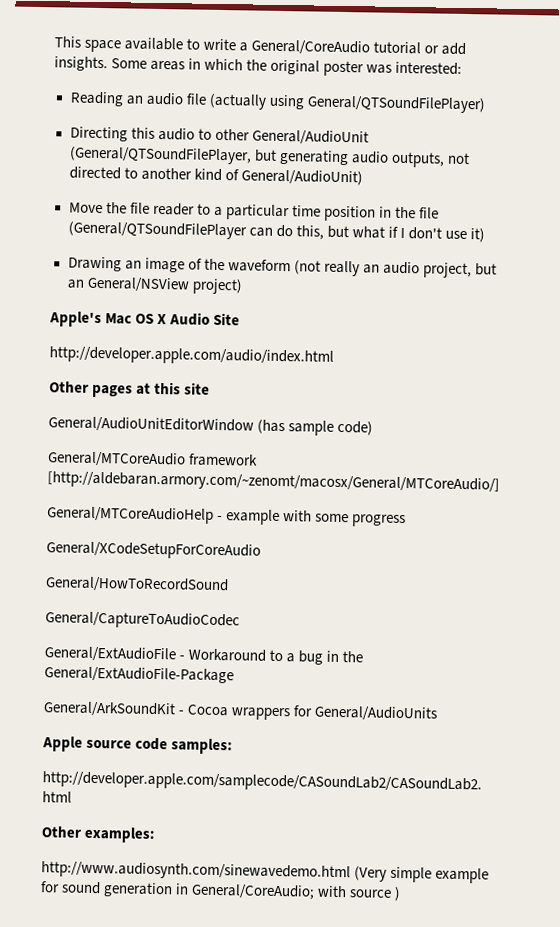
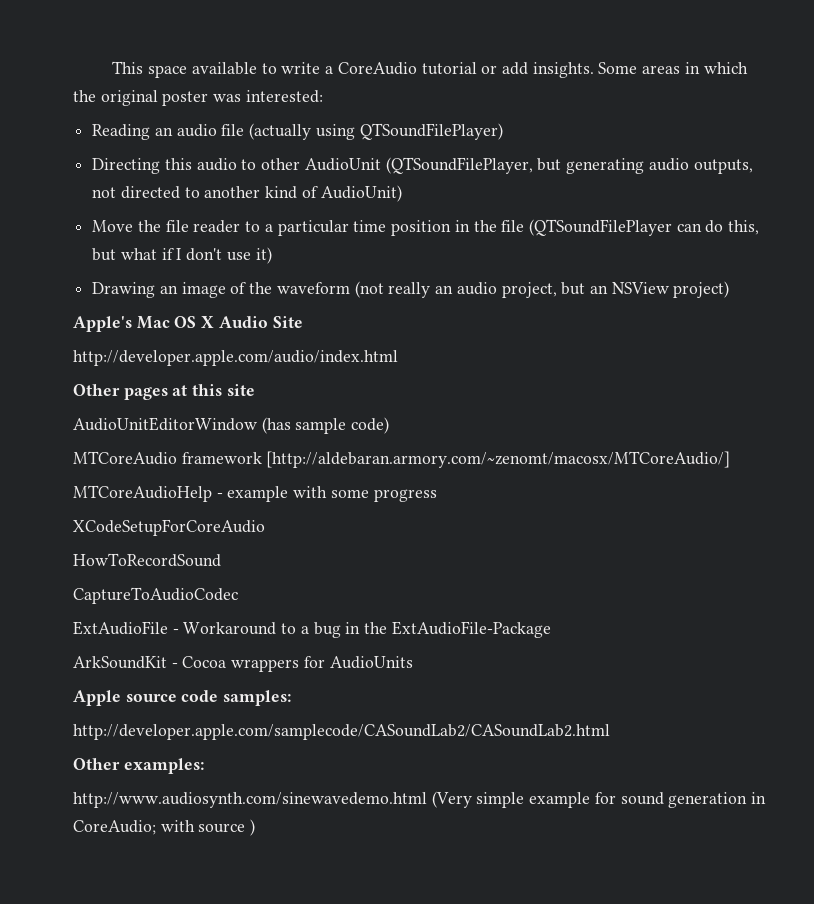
- This space available to write a General/CoreAudio tutorial or add insights.
+ This space available to write a CoreAudio tutorial or add insights.
- Reading an audio file (actually using General/QTSoundFilePlayer)
+ Reading an audio file (actually using QTSoundFilePlayer)
- Directing this audio to other General/AudioUnit (General/QTSoundFilePlayer, but generating audio outputs, not directed to another kind of General/AudioUnit)
+ Directing this audio to other AudioUnit (QTSoundFilePlayer, but generating audio outputs, not directed to another kind of AudioUnit)
- Move the file reader to a particular time position in the file (General/QTSoundFilePlayer can do this, but what if I don't use it)
+ Move the file reader to a particular time position in the file (QTSoundFilePlayer can do this, but what if I don't use it)
- Drawing an image of the waveform (not really an audio project, but an General/NSView project)
+ Drawing an image of the waveform (not really an audio project, but an NSView project)
- General/AudioUnitEditorWindow (has sample code)
+ AudioUnitEditorWindow (has sample code)
- General/MTCoreAudio framework [http://aldebaran.armory.com/~zenomt/macosx/General/MTCoreAudio/]
- General/MTCoreAudioHelp - example with some progress
+ MTCoreAudio framework [http://aldebaran.armory.com/~zenomt/macosx/MTCoreAudio/]
+ MTCoreAudioHelp - example with some progress
- General/XCodeSetupForCoreAudio
- General/HowToRecordSound
- General/CaptureToAudioCodec
- General/ExtAudioFile - Workaround to a bug in the General/ExtAudioFile-Package
- General/ArkSoundKit - Cocoa wrappers for General/AudioUnits
+ XCodeSetupForCoreAudio
+ HowToRecordSound
+ CaptureToAudioCodec
+ ExtAudioFile - Workaround to a bug in the ExtAudioFile-Package
+ ArkSoundKit - Cocoa wrappers for AudioUnits
- http://www.audiosynth.com/sinewavedemo.html (Very simple example for sound generation in General/CoreAudio; with source )
+ http://www.audiosynth.com/sinewavedemo.html (Very simple example for sound generation in CoreAudio; with source )

